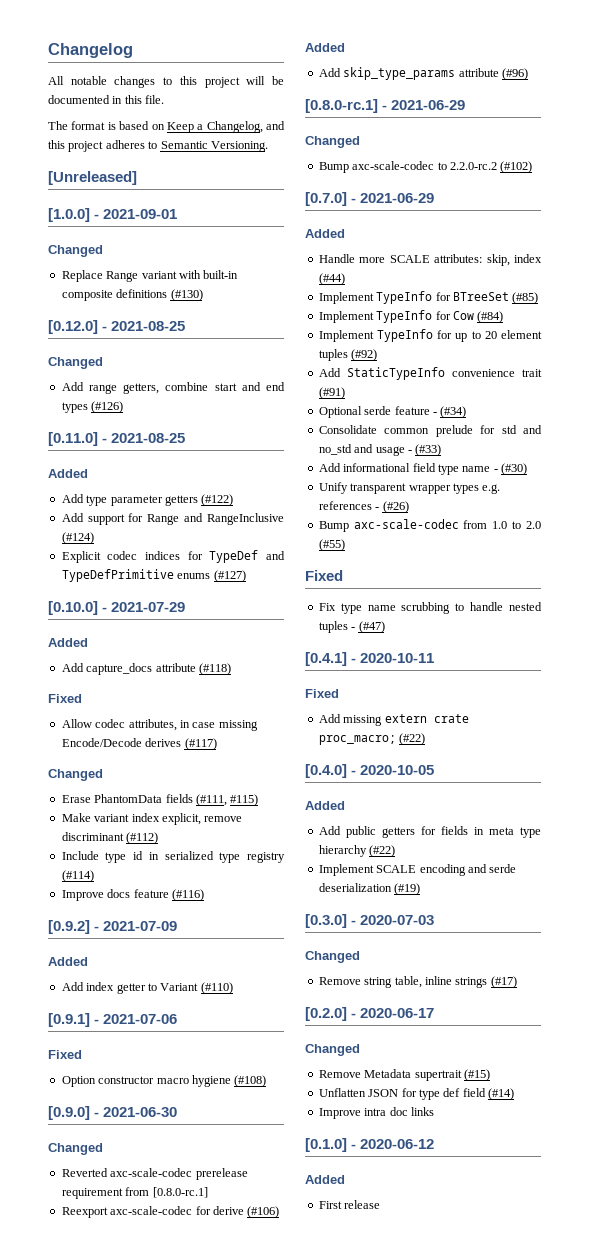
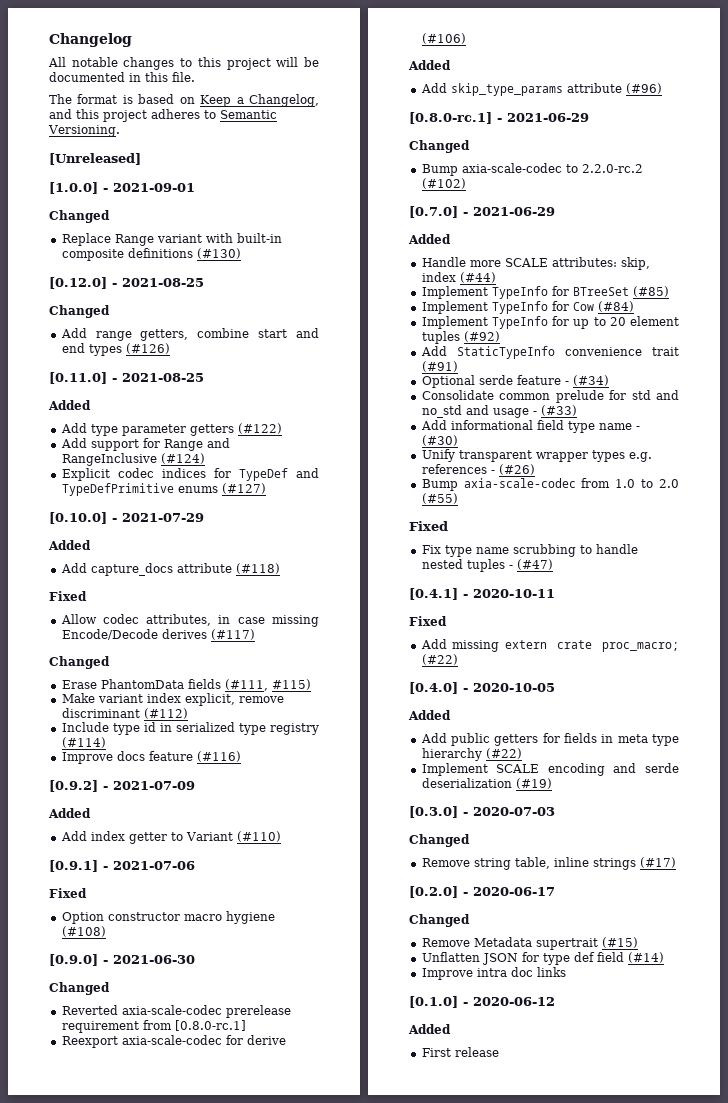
- Reverted axc-scale-codec prerelease requirement from [0.8.0-rc.1]
+ Reverted axia-scale-codec prerelease requirement from [0.8.0-rc.1]
- Reexport axc-scale-codec for derive (#106)
+ Reexport axia-scale-codec for derive (#106)
- Bump axc-scale-codec to 2.2.0-rc.2 (#102)
+ Bump axia-scale-codec to 2.2.0-rc.2 (#102)
- Bump axc-scale-codec from 1.0 to 2.0 (#55)
+ Bump axia-scale-codec from 1.0 to 2.0 (#55)

